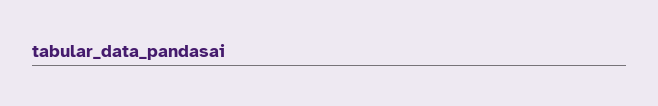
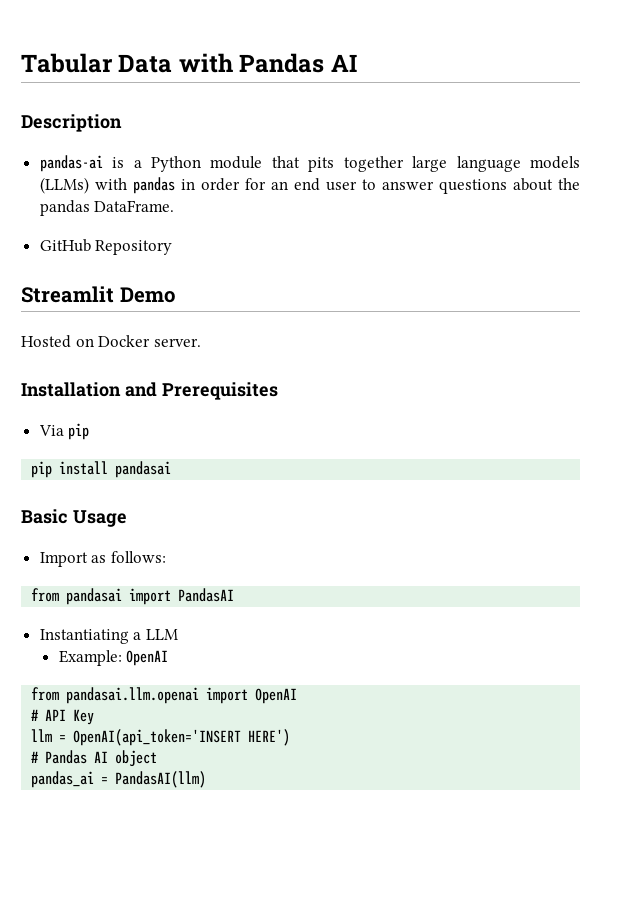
- tabular_data_pandasai
+ Tabular Data with Pandas AI
+ Description
+ pandas-ai is a Python module that pits together large language models (LLMs) with pandas in order for an end user to answer questions about the pandas DataFrame.
+ GitHub Repository
+ Streamlit Demo
+ Hosted on Docker server.
+ Installation and Prerequisites
+ Via pip
+ pip install pandasai
+ Basic Usage
+ Import as follows:
+ from pandasai import PandasAI
+ Instantiating a LLM
+ Example: OpenAI
+ from pandasai.llm.openai import OpenAI
+ # API Key
+ llm = OpenAI(api_token='INSERT HERE')
+ # Pandas AI object
+ pandas_ai = PandasAI(llm)

